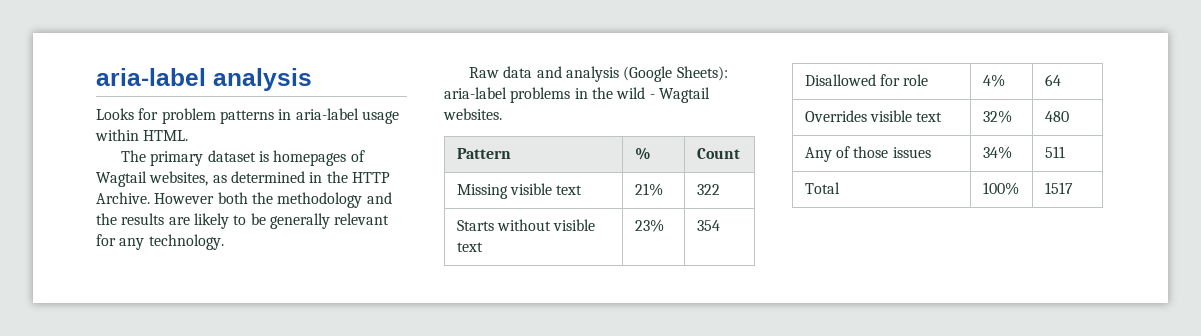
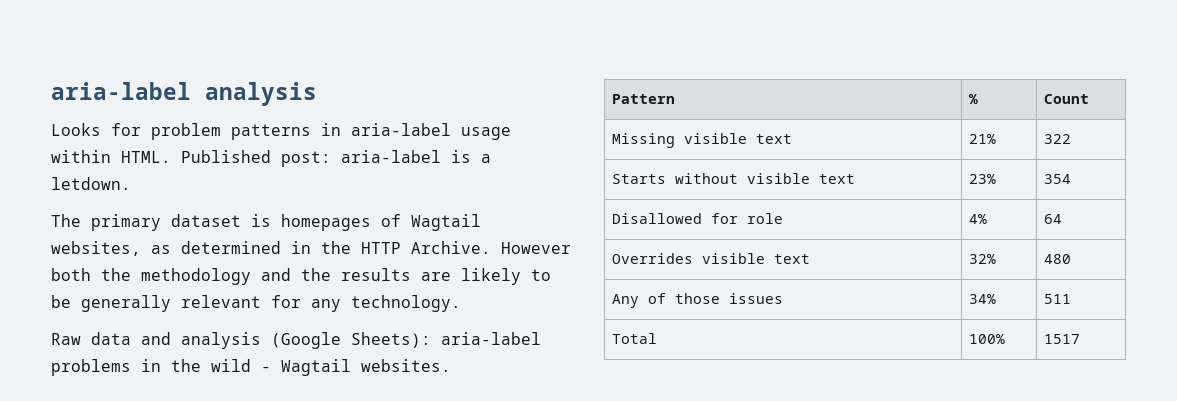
+ Published post: aria-label is a letdown.

